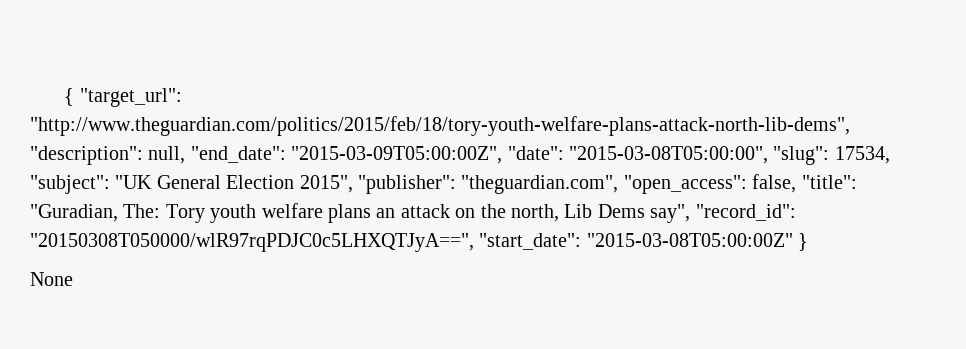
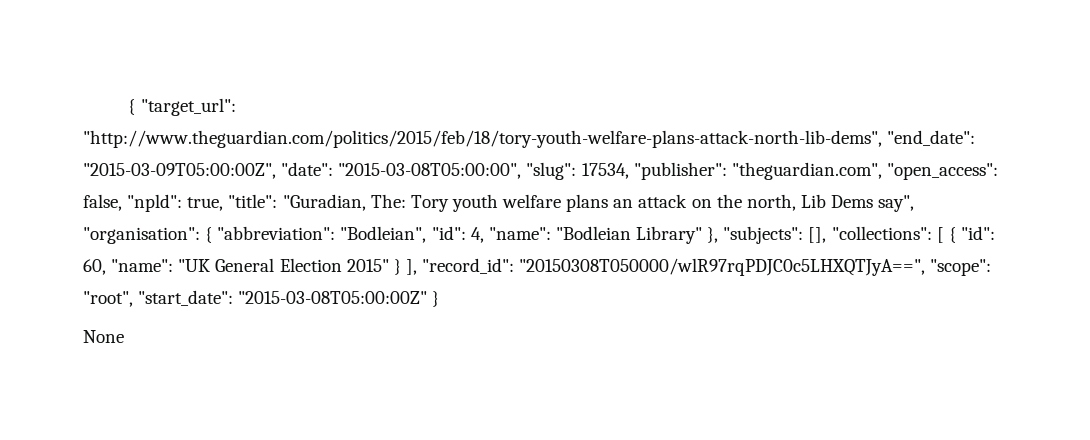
- { "target_url": "http://www.theguardian.com/politics/2015/feb/18/tory-youth-welfare-plans-attack-north-lib-dems", "description": null, "end_date": "2015-03-09T05:00:00Z", "date": "2015-03-08T05:00:00", "slug": 17534, "subject": "UK General Election 2015", "publisher": "theguardian.com", "open_access": false, "title": "Guradian, The: Tory youth welfare plans an attack on the north, Lib Dems say", "record_id": "20150308T050000/wlR97rqPDJC0c5LHXQTJyA==", "start_date": "2015-03-08T05:00:00Z" }
+ { "target_url": "http://www.theguardian.com/politics/2015/feb/18/tory-youth-welfare-plans-attack-north-lib-dems", "end_date": "2015-03-09T05:00:00Z", "date": "2015-03-08T05:00:00", "slug": 17534, "publisher": "theguardian.com", "open_access": false, "npld": true, "title": "Guradian, The: Tory youth welfare plans an attack on the north, Lib Dems say", "organisation": { "abbreviation": "Bodleian", "id": 4, "name": "Bodleian Library" }, "subjects": [], "collections": [ { "id": 60, "name": "UK General Election 2015" } ], "record_id": "20150308T050000/wlR97rqPDJC0c5LHXQTJyA==", "scope": "root", "start_date": "2015-03-08T05:00:00Z" }

